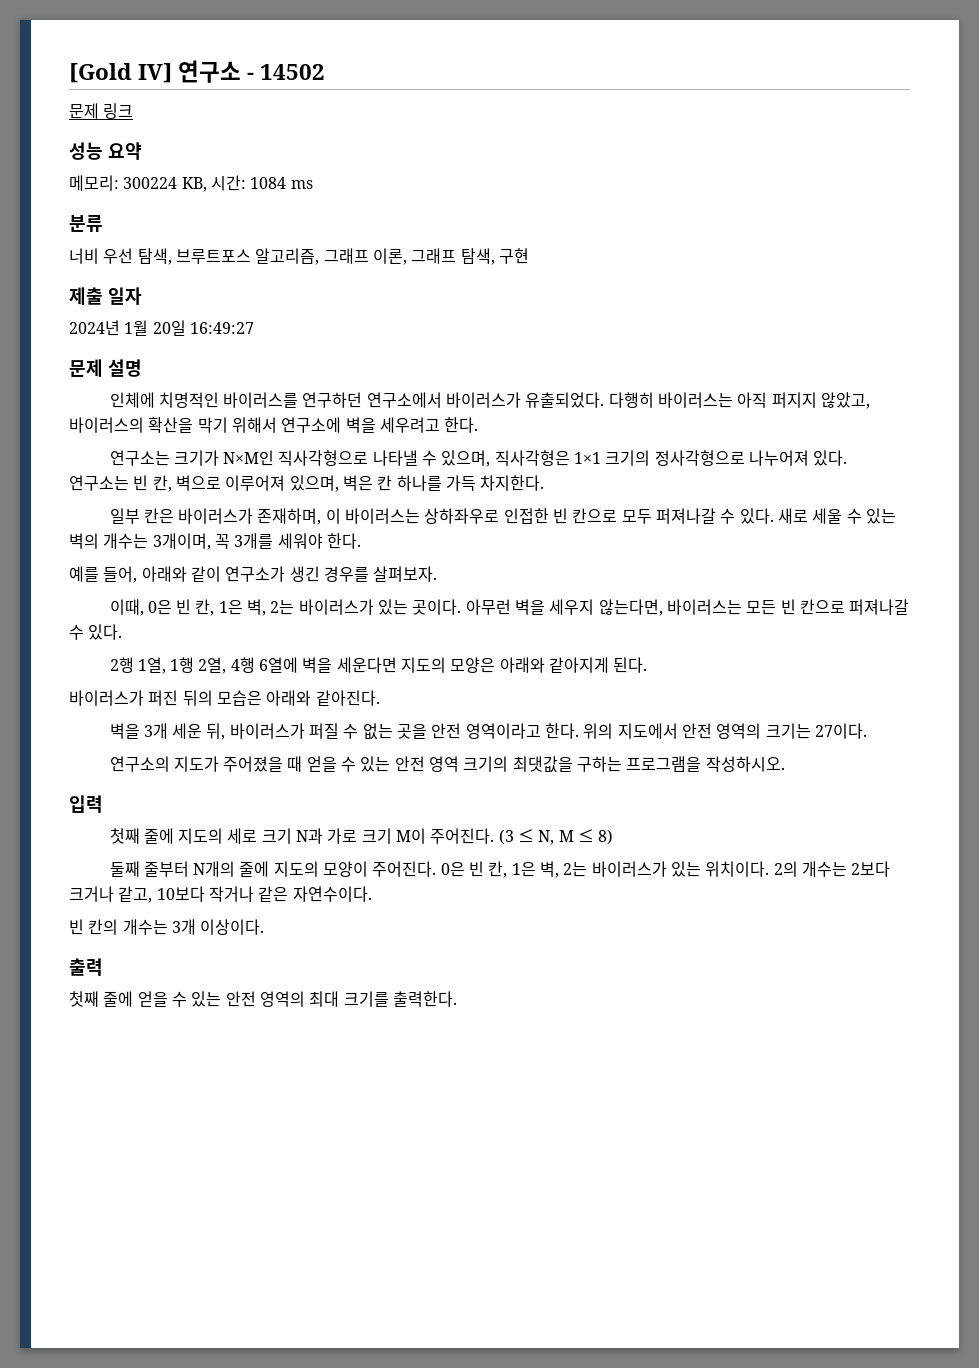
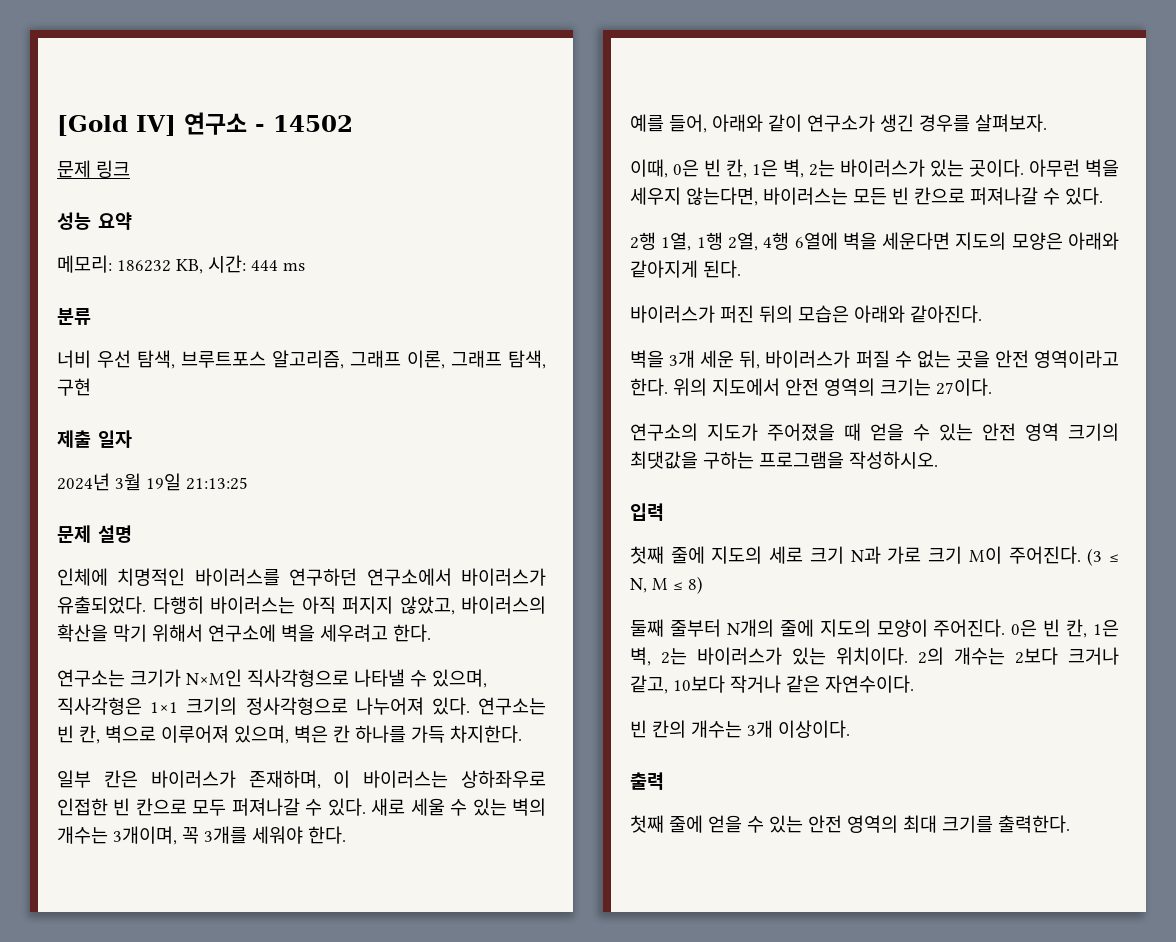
- 메모리: 300224 KB, 시간: 1084 ms
+ 메모리: 186232 KB, 시간: 444 ms
- 2024년 1월 20일 16:49:27
+ 2024년 3월 19일 21:13:25

